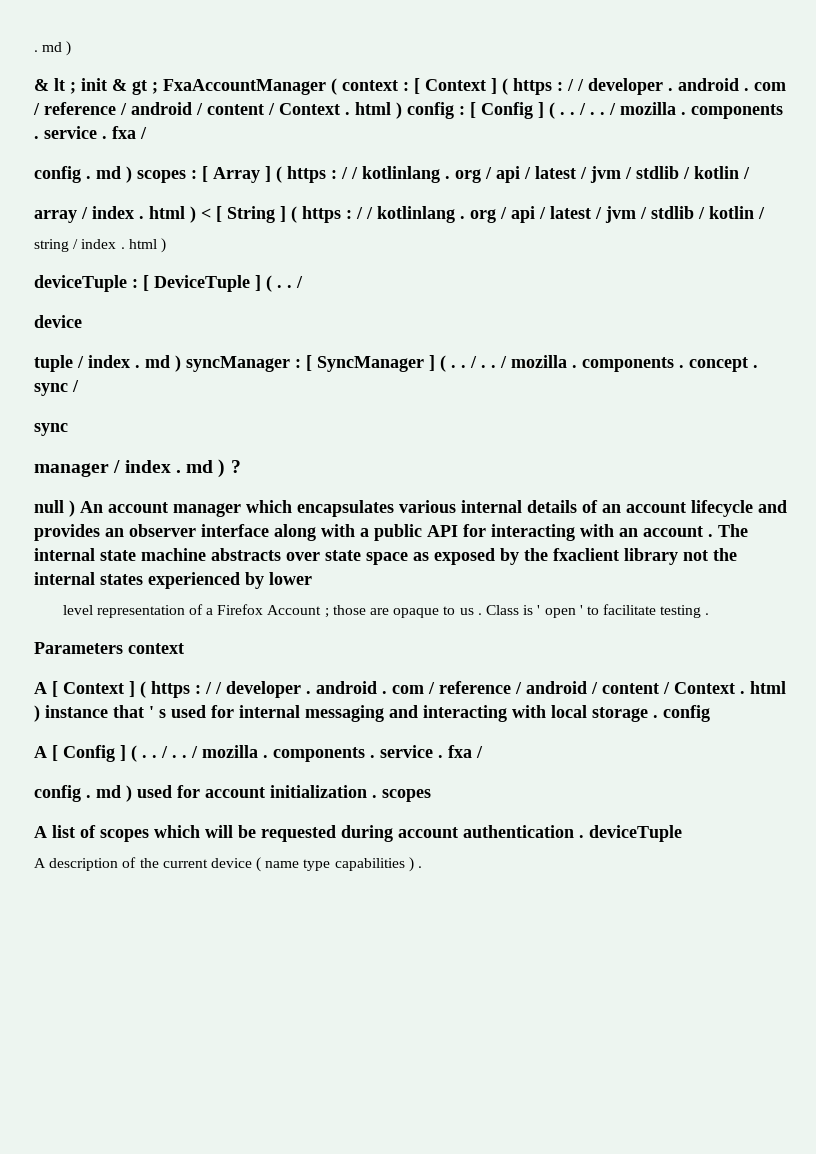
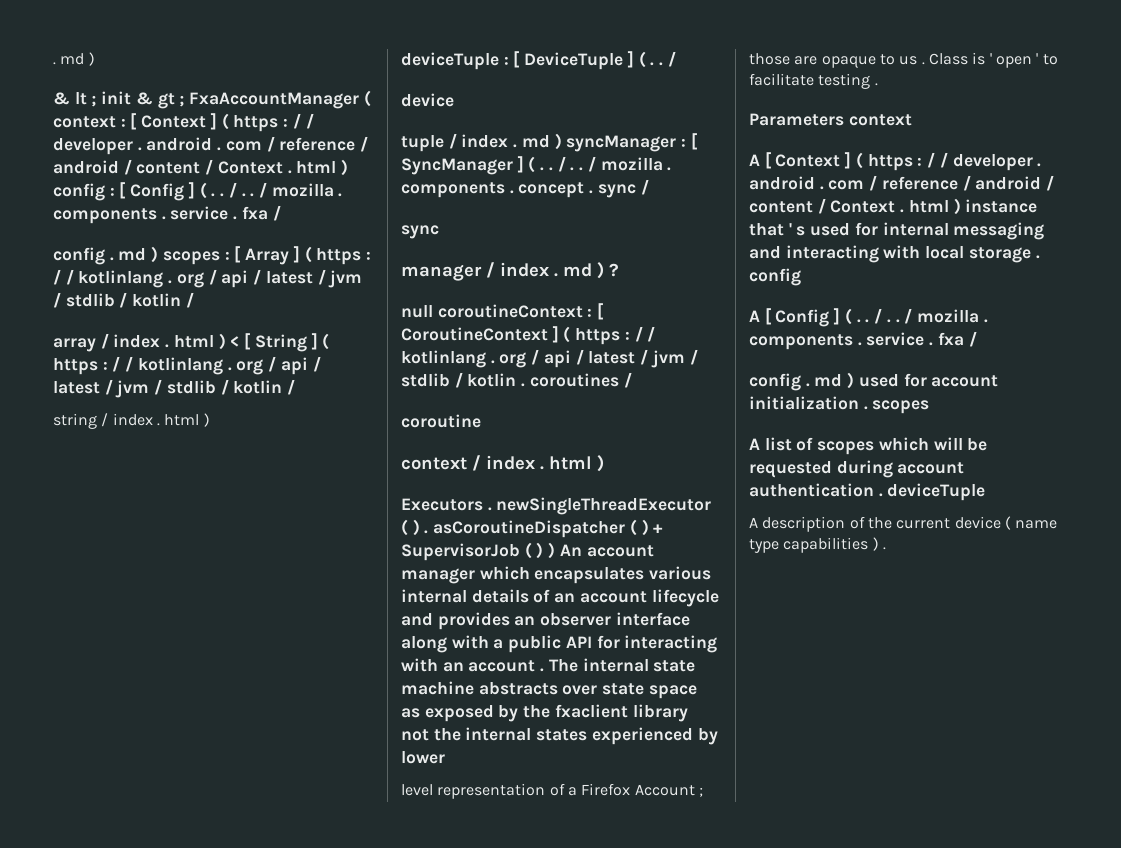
- null ) An account manager which encapsulates various internal details of an account lifecycle and provides an observer interface along with a public API for interacting with an account .
+ null coroutineContext : [ CoroutineContext ] ( https : / / kotlinlang . org / api / latest / jvm / stdlib / kotlin . coroutines /
+ coroutine
+ context / index . html )
+ Executors . newSingleThreadExecutor ( ) . asCoroutineDispatcher ( ) + SupervisorJob ( ) ) An account manager which encapsulates various internal details of an account lifecycle and provides an observer interface along with a public API for interacting with an account .

